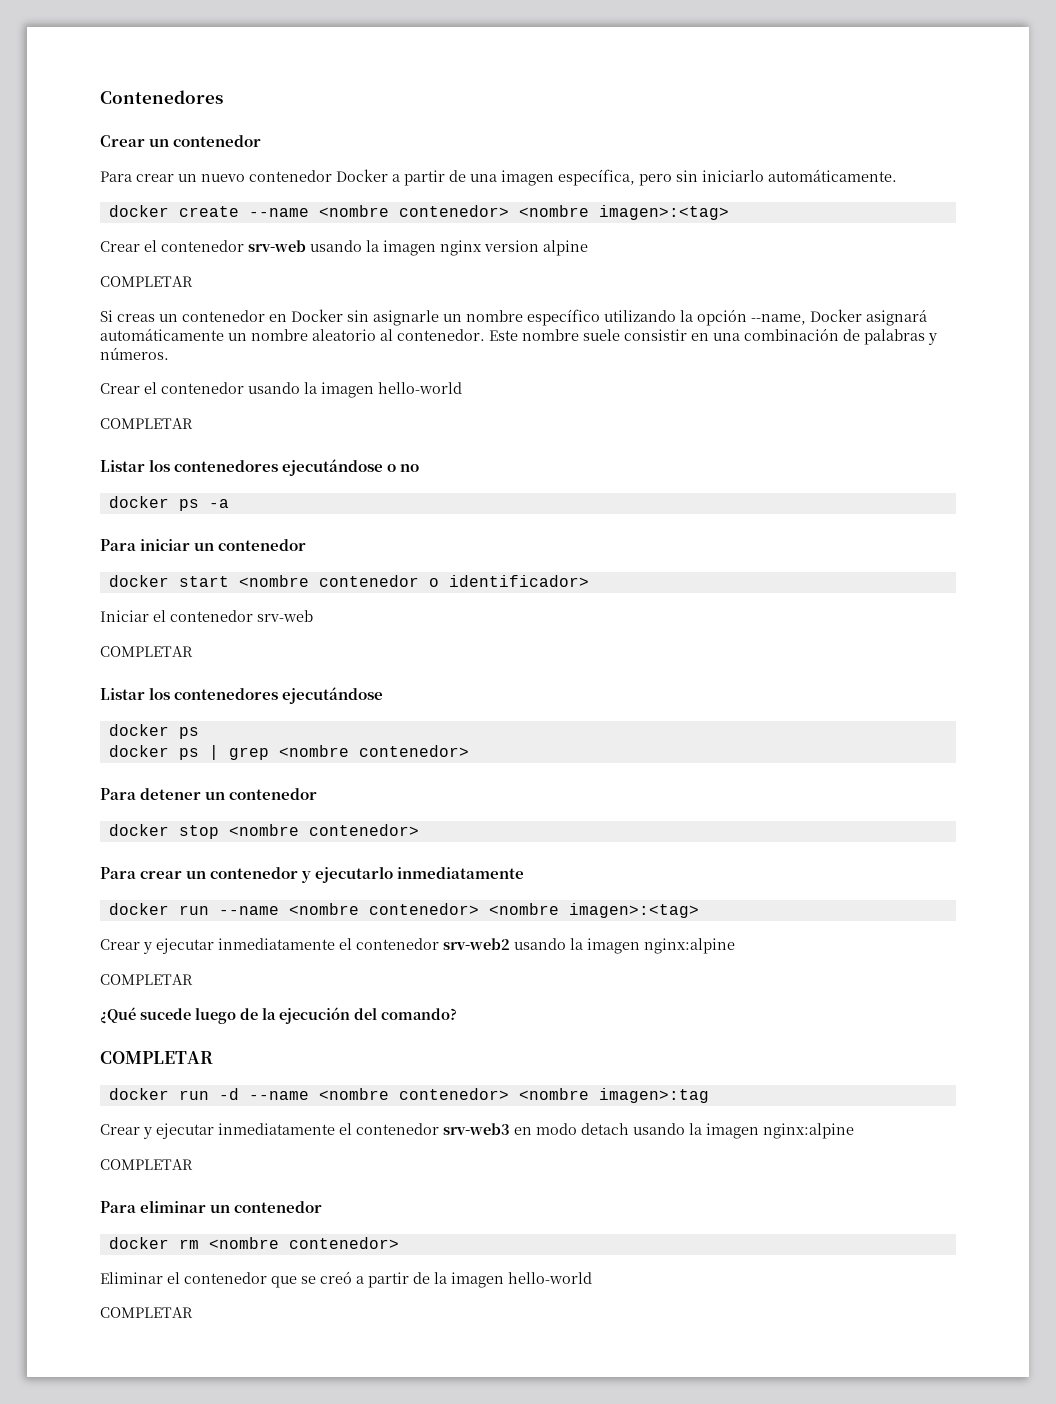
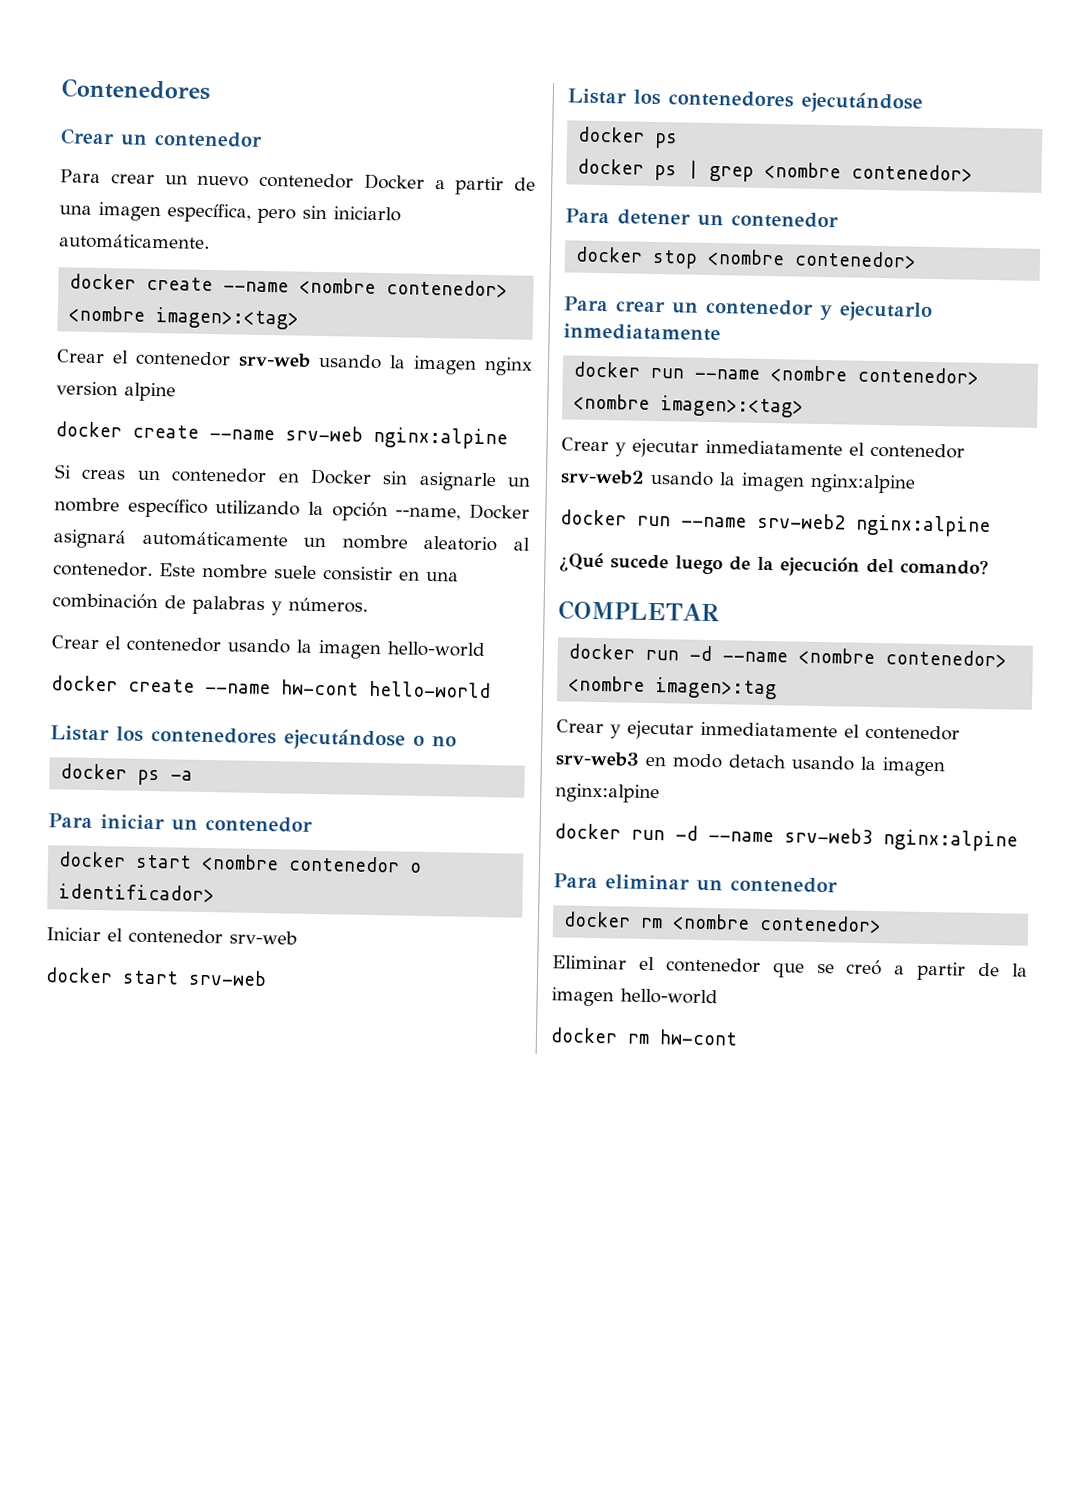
  Crear el contenedor srv-web usando la imagen nginx version alpine
- COMPLETAR
+ docker create --name srv-web nginx:alpine
  Crear el contenedor usando la imagen hello-world
- COMPLETAR
+ docker create --name hw-cont hello-world
  Iniciar el contenedor srv-web
- COMPLETAR
+ docker start srv-web
  Crear y ejecutar inmediatamente el contenedor srv-web2 usando la imagen nginx:alpine
- COMPLETAR
+ docker run --name srv-web2 nginx:alpine
  Crear y ejecutar inmediatamente el contenedor srv-web3 en modo detach usando la imagen nginx:alpine
- COMPLETAR
+ docker run -d --name srv-web3 nginx:alpine
  Eliminar el contenedor que se creó a partir de la imagen hello-world
- COMPLETAR
+ docker rm hw-cont

